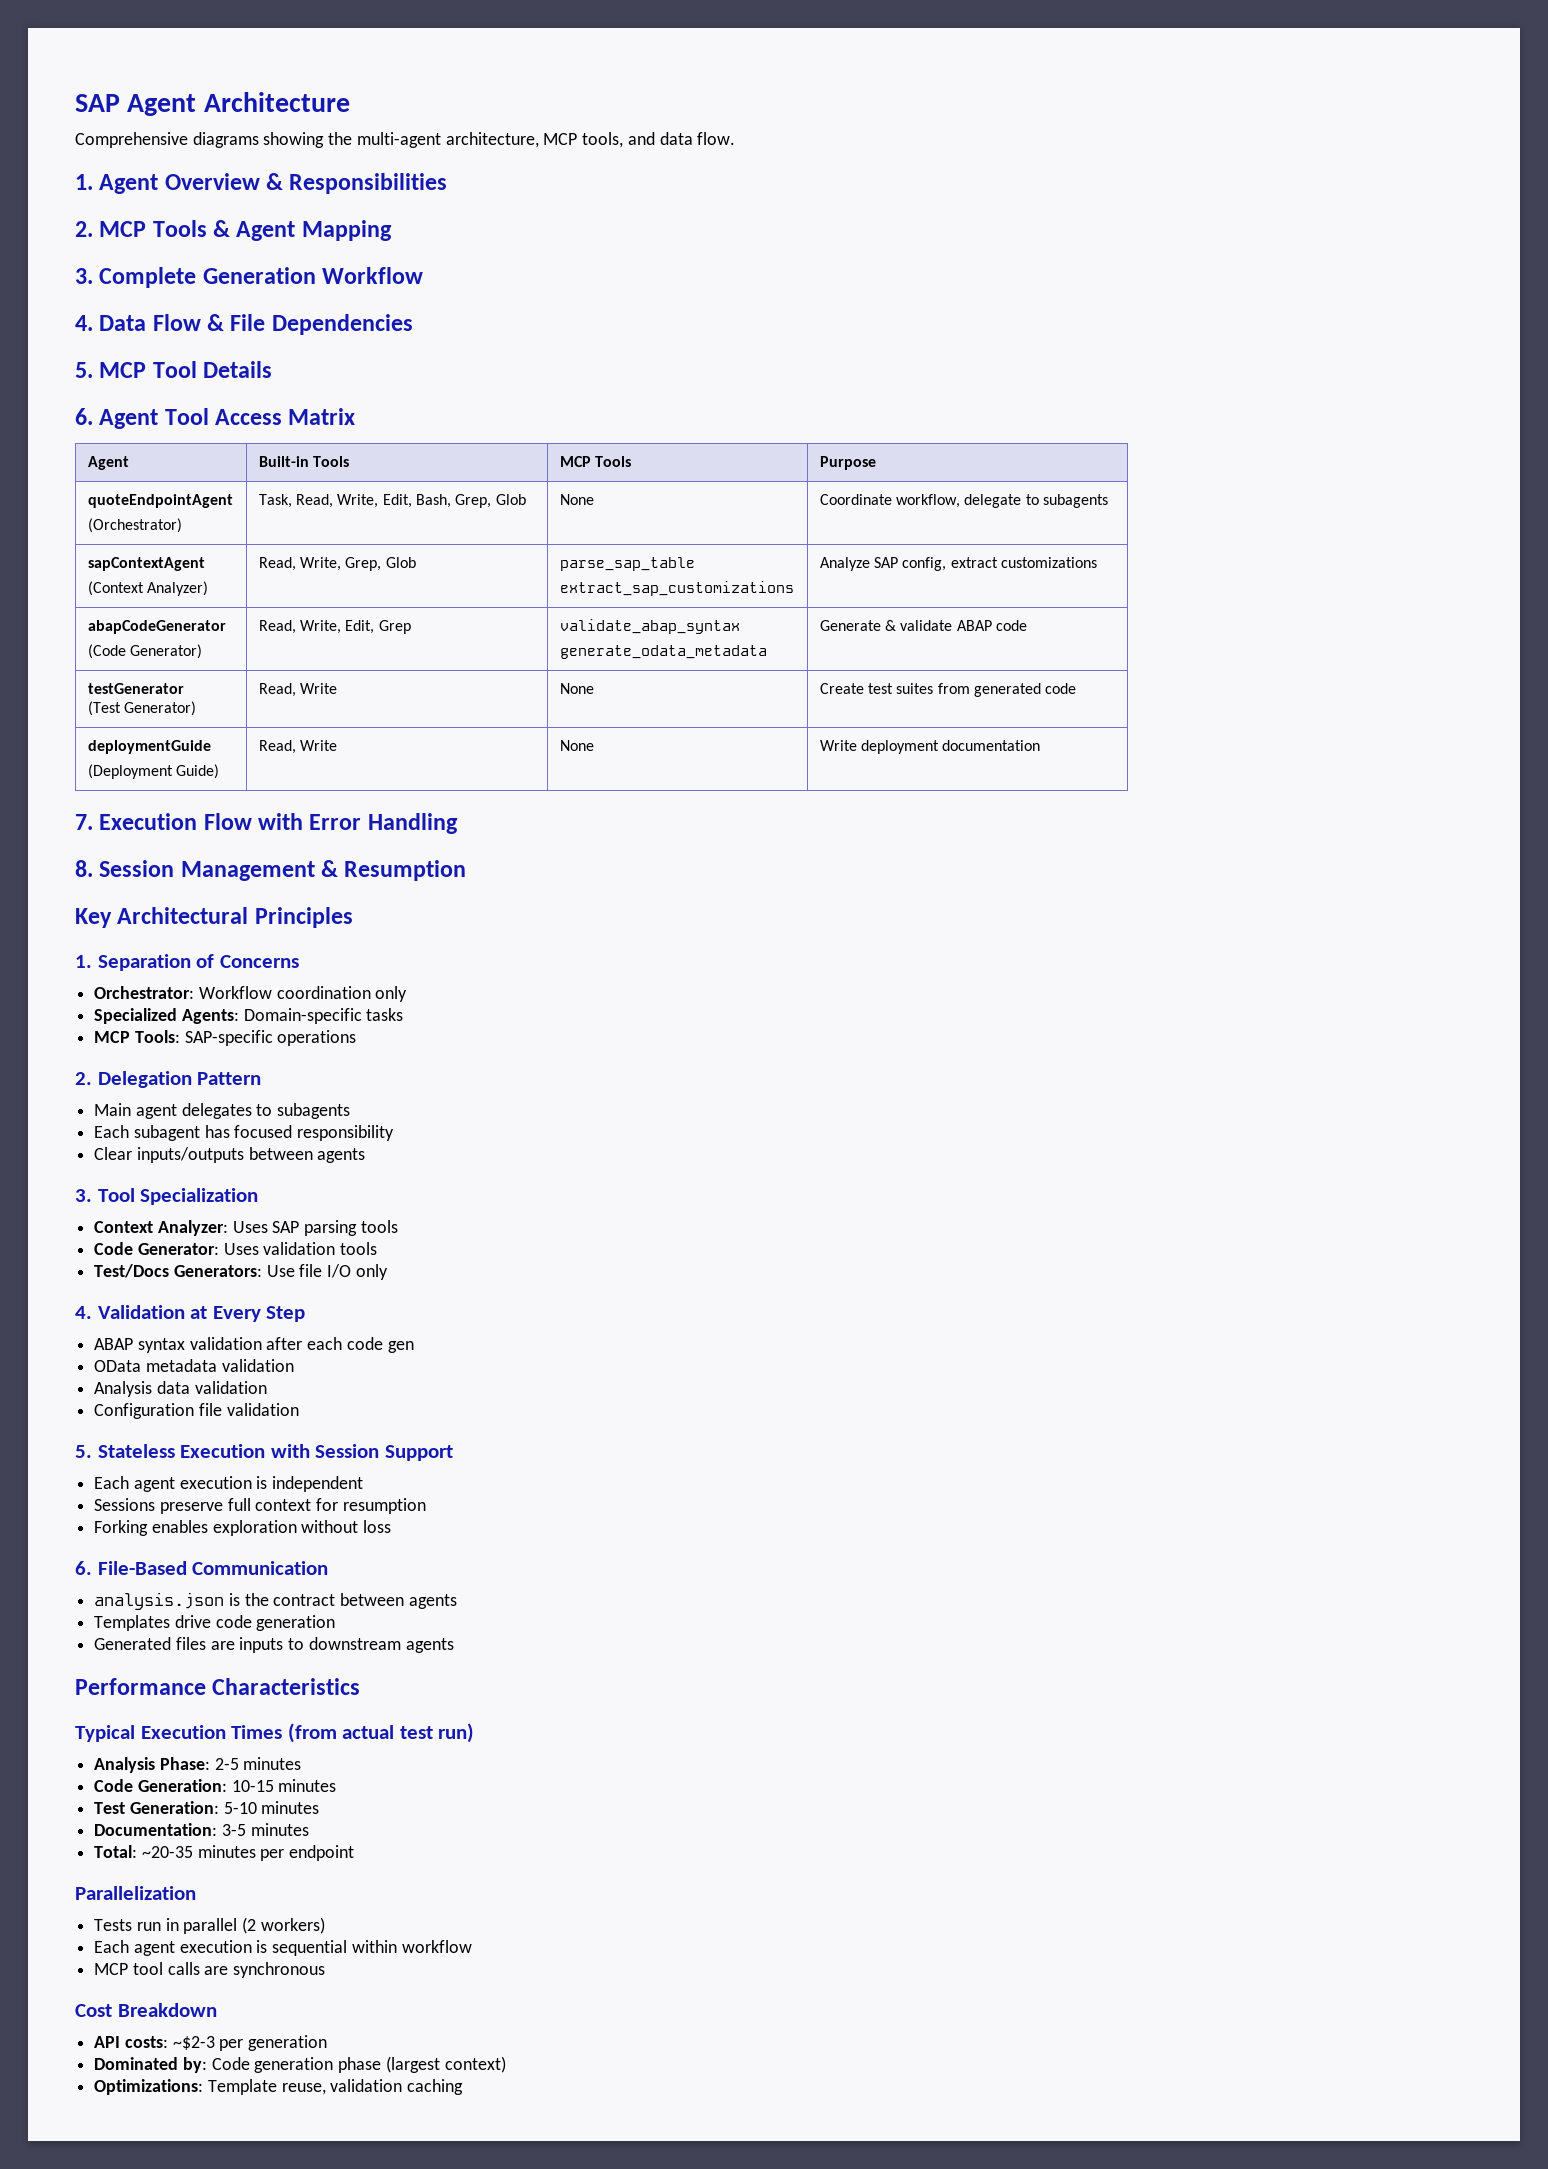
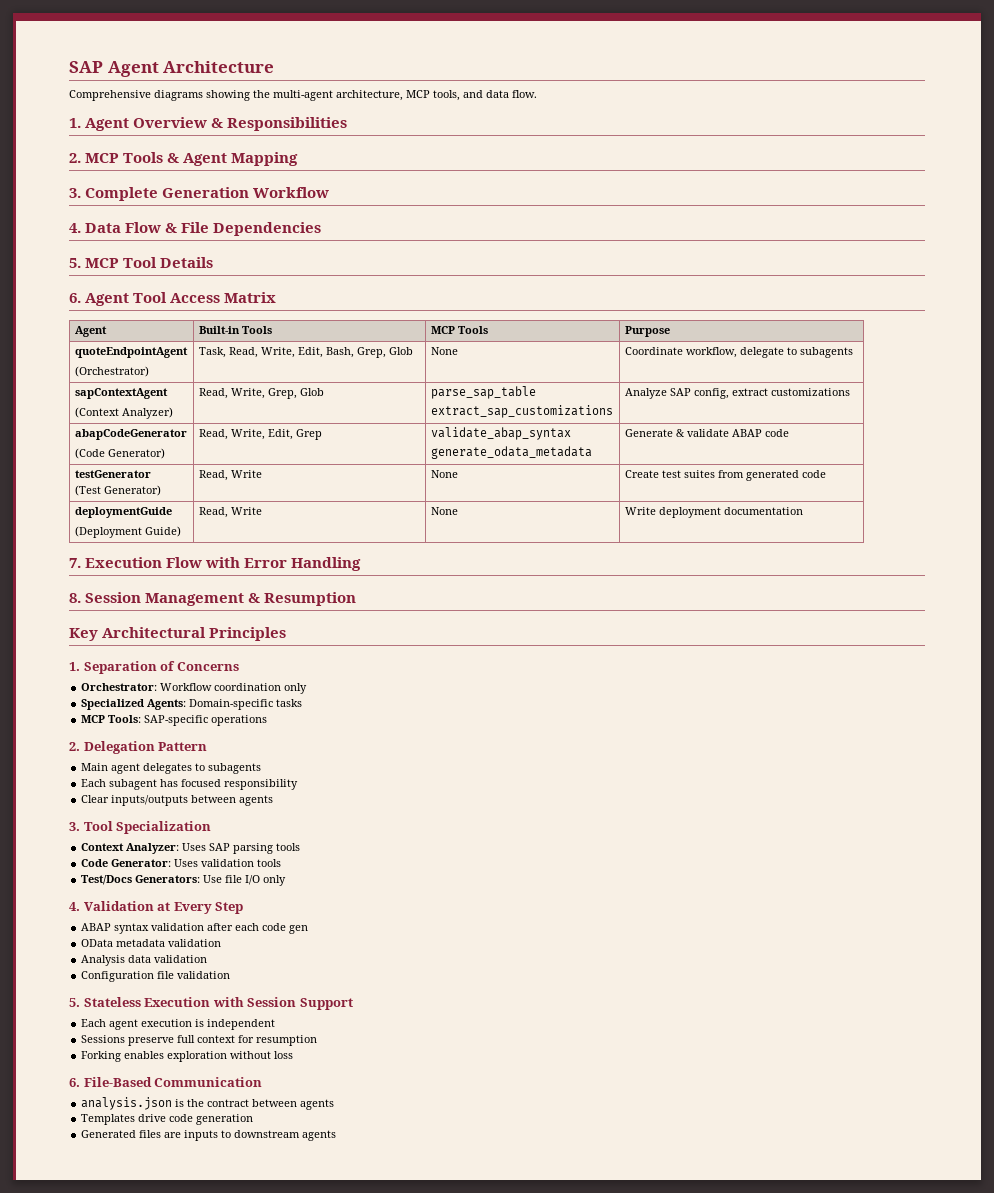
- Performance Characteristics
- Typical Execution Times (from actual test run)
- Analysis Phase: 2-5 minutes
- Code Generation: 10-15 minutes
- Test Generation: 5-10 minutes
- Documentation: 3-5 minutes
- Total: ~20-35 minutes per endpoint
- Parallelization
- Tests run in parallel (2 workers)
- Each agent execution is sequential within workflow
- MCP tool calls are synchronous
- Cost Breakdown
- API costs: ~$2-3 per generation
- Dominated by: Code generation phase (largest context)
- Optimizations: Template reuse, validation caching

